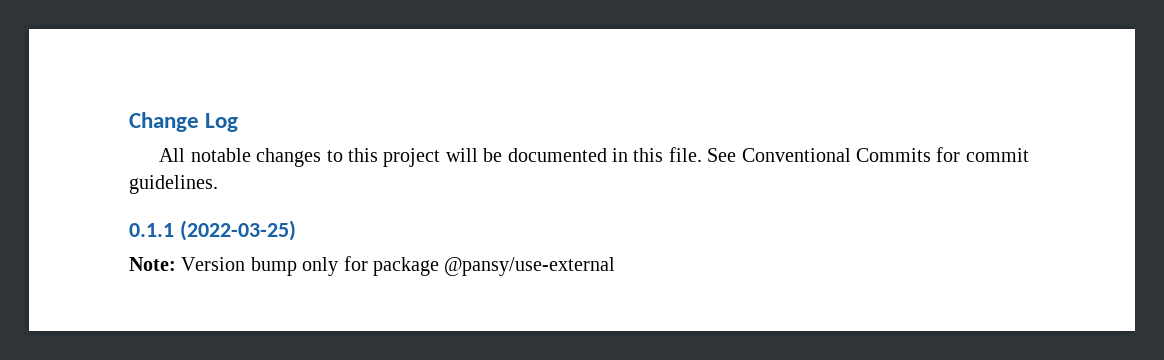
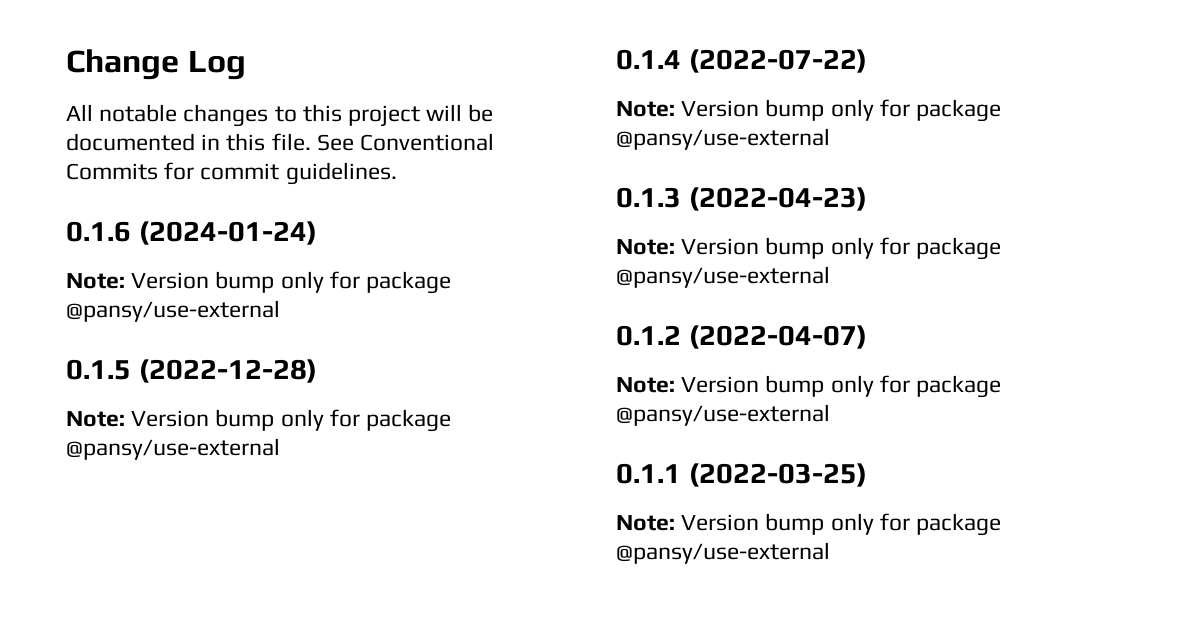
+ 0.1.6 (2024-01-24)
+ Note: Version bump only for package @pansy/use-external
+ 0.1.5 (2022-12-28)
+ Note: Version bump only for package @pansy/use-external
+ 0.1.4 (2022-07-22)
+ Note: Version bump only for package @pansy/use-external
+ 0.1.3 (2022-04-23)
+ Note: Version bump only for package @pansy/use-external
+ 0.1.2 (2022-04-07)
+ Note: Version bump only for package @pansy/use-external

